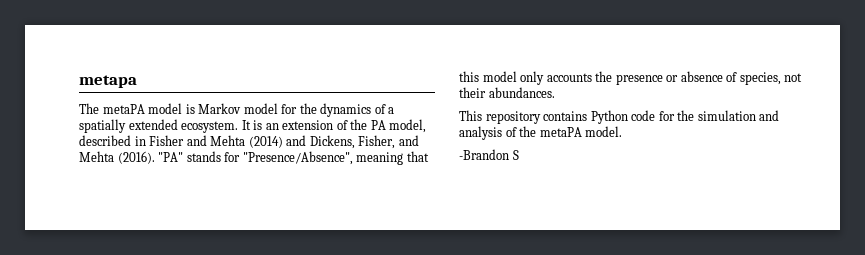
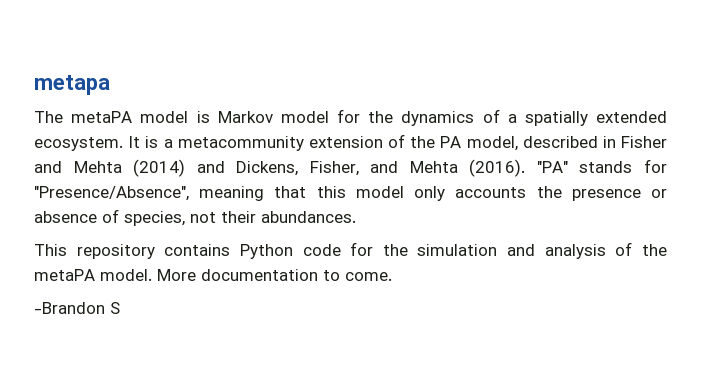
- It is an extension of the PA model, described in Fisher and Mehta (2014) and Dickens, Fisher, and Mehta (2016).
+ It is a metacommunity extension of the PA model, described in Fisher and Mehta (2014) and Dickens, Fisher, and Mehta (2016).
+ More documentation to come.

